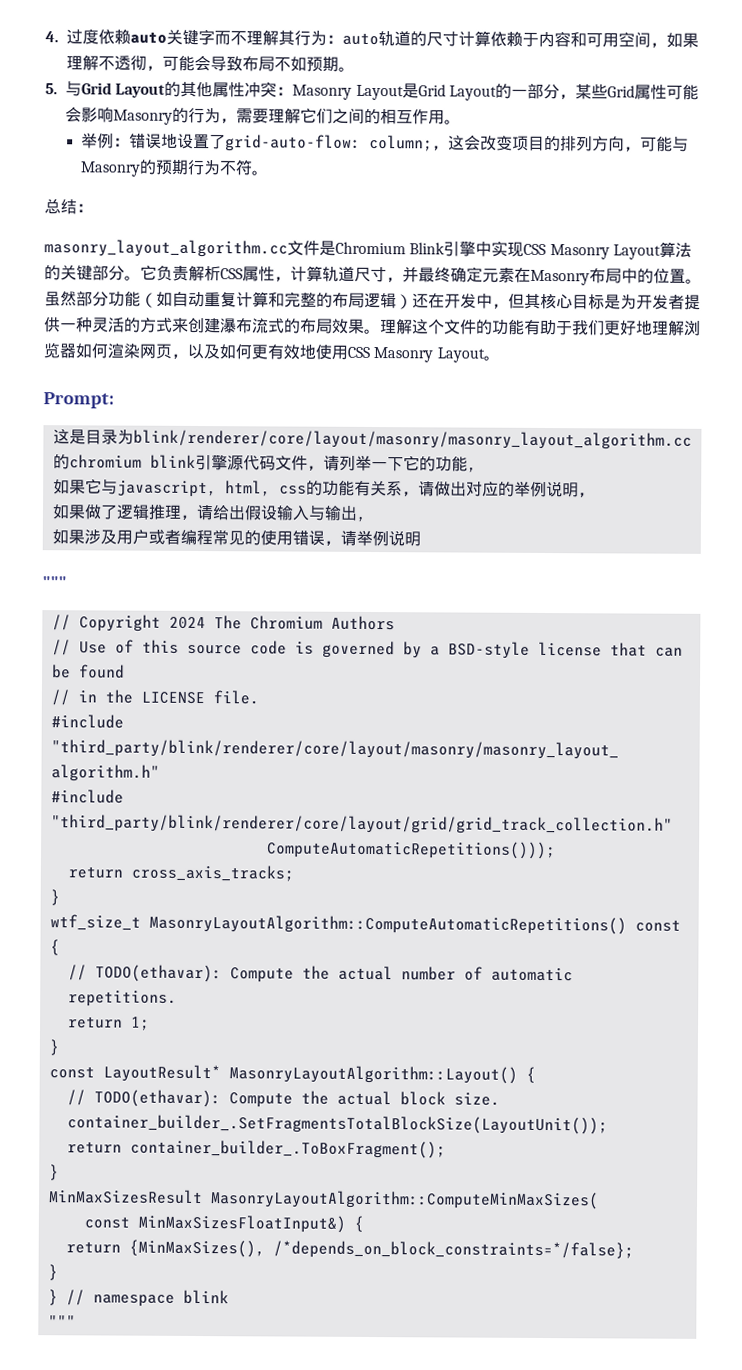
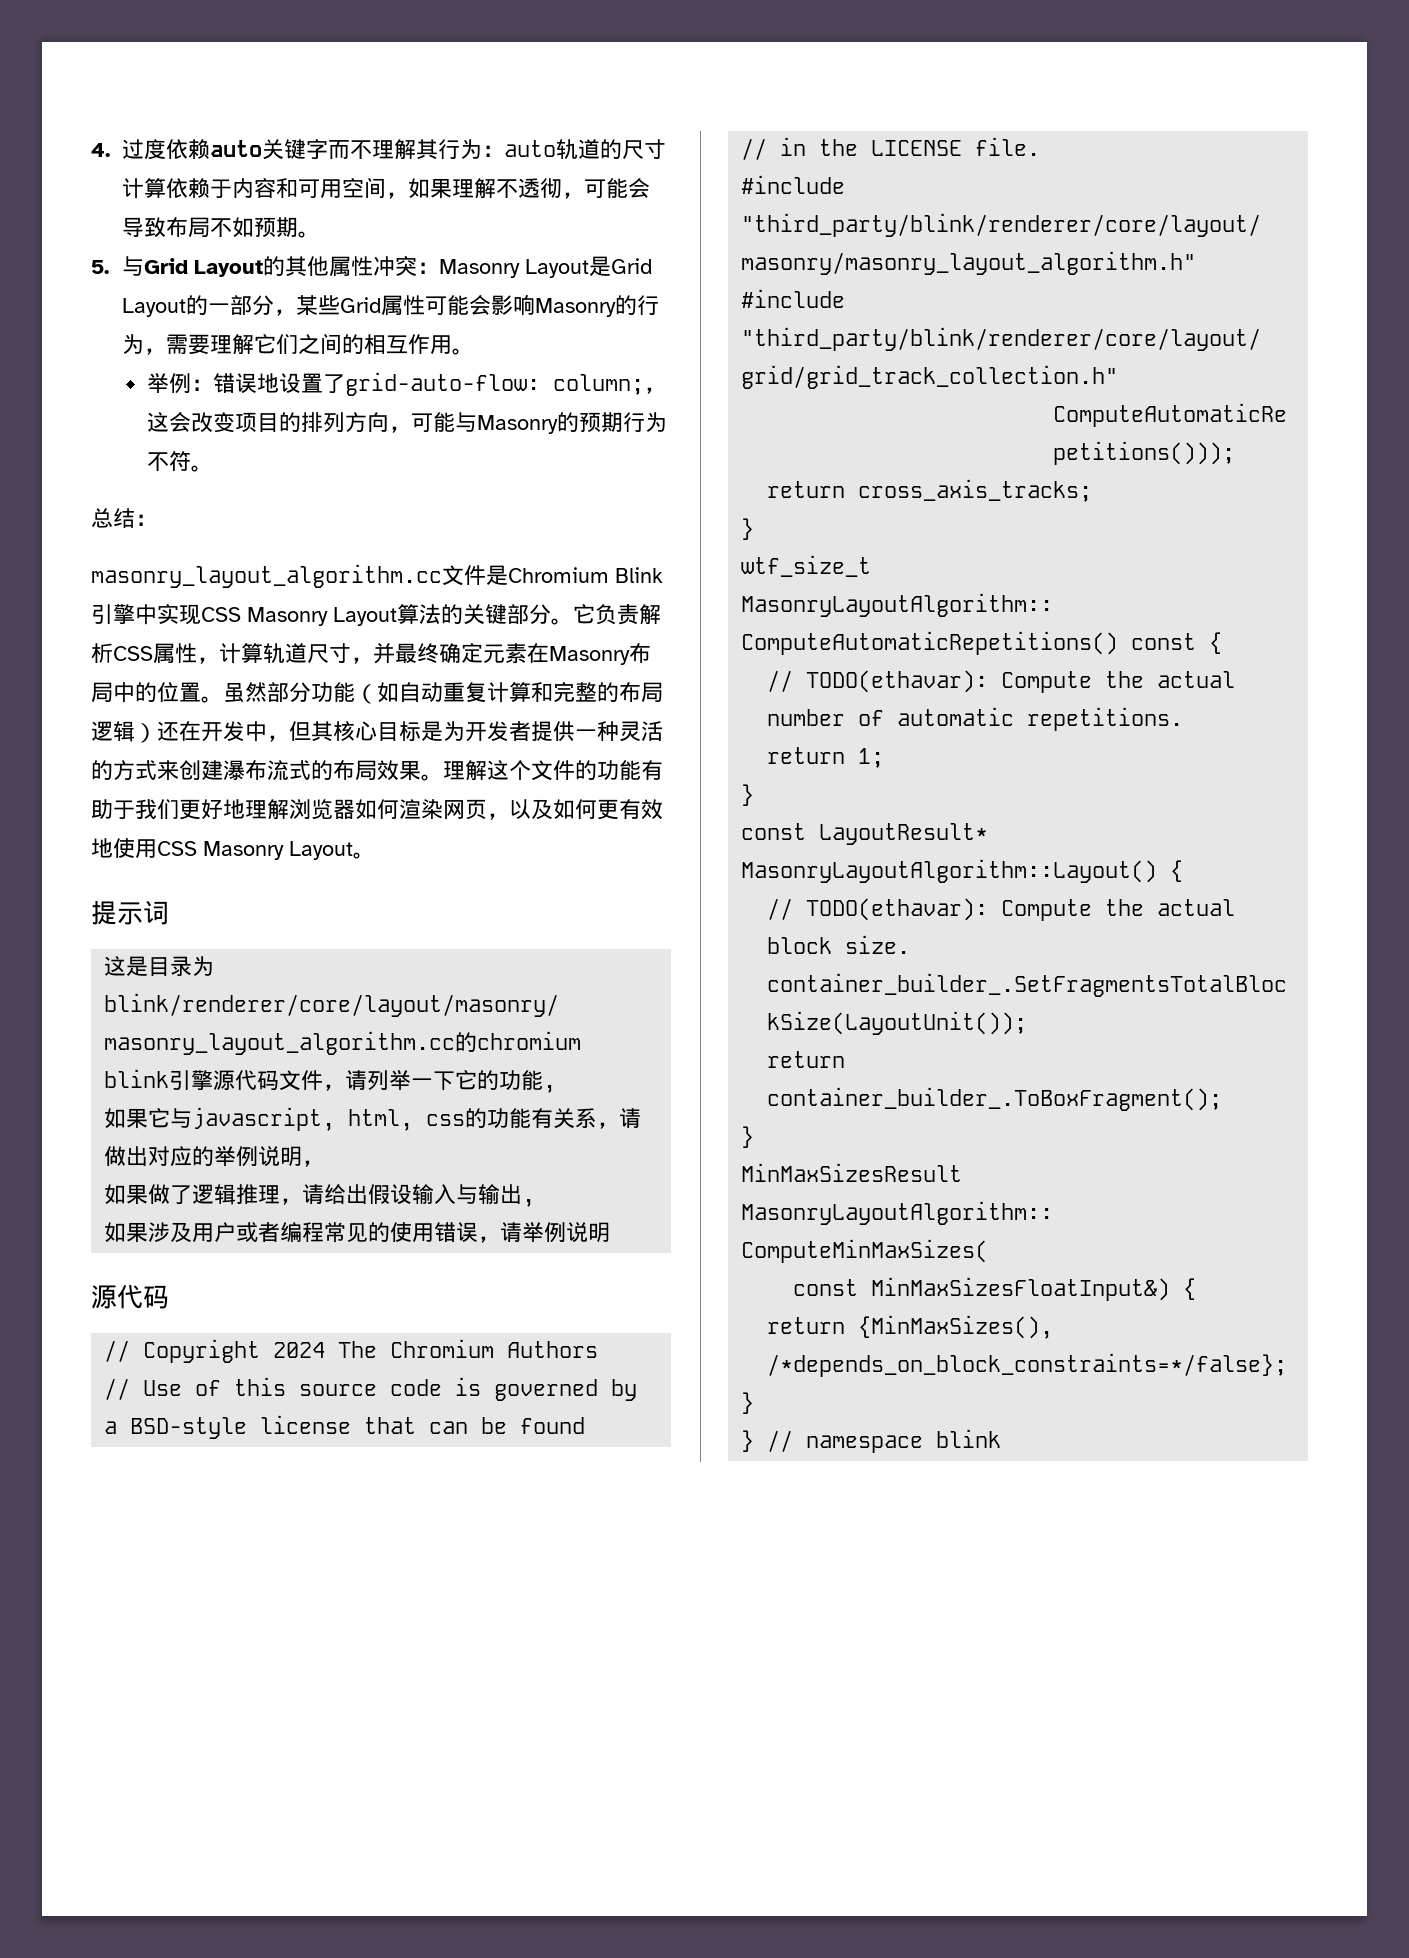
- Prompt:
+ 提示词
  如果涉及用户或者编程常见的使用错误，请举例说明
- """
+ 源代码
  } // namespace blink
- """

